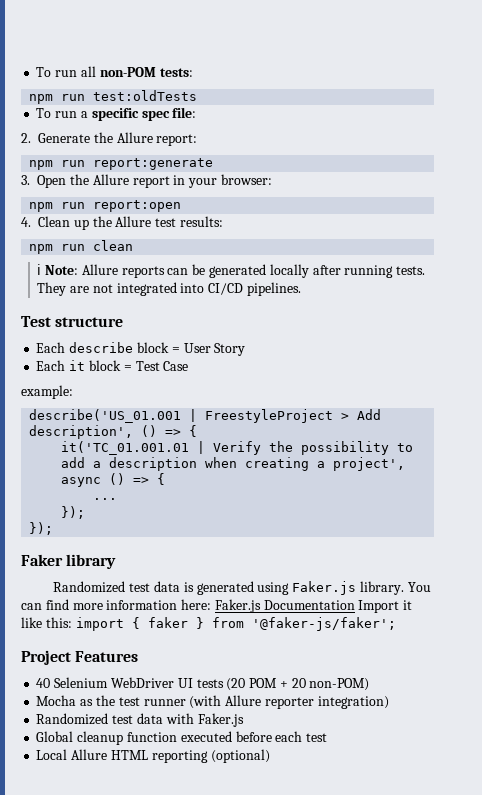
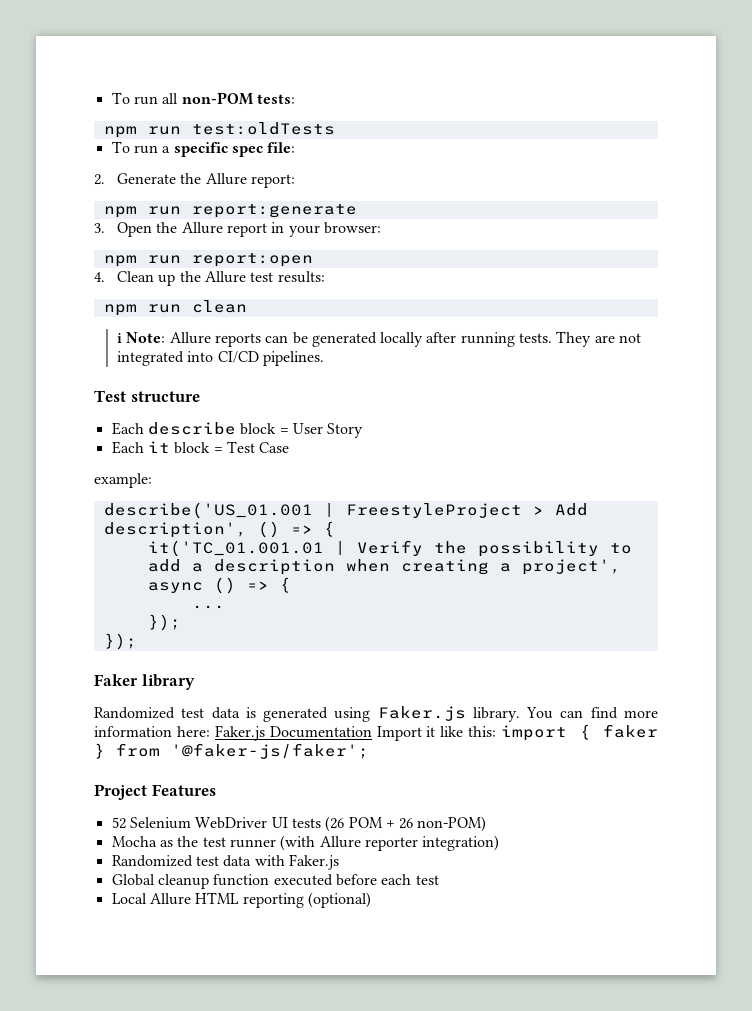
- 40 Selenium WebDriver UI tests (20 POM + 20 non-POM)
+ 52 Selenium WebDriver UI tests (26 POM + 26 non-POM)

